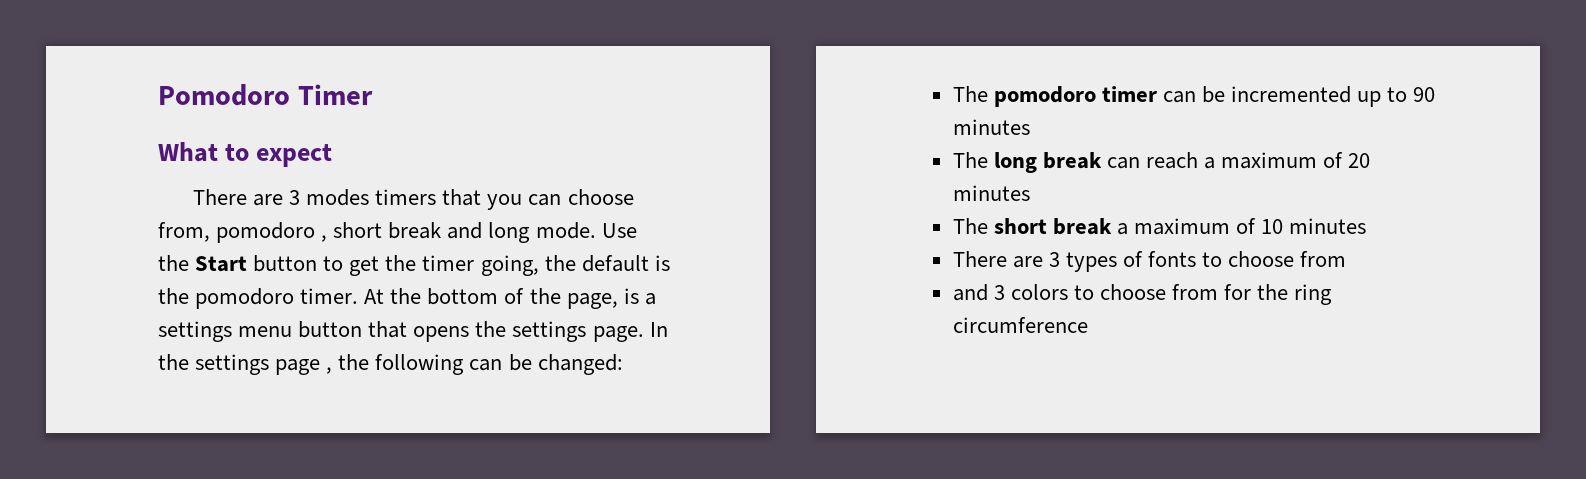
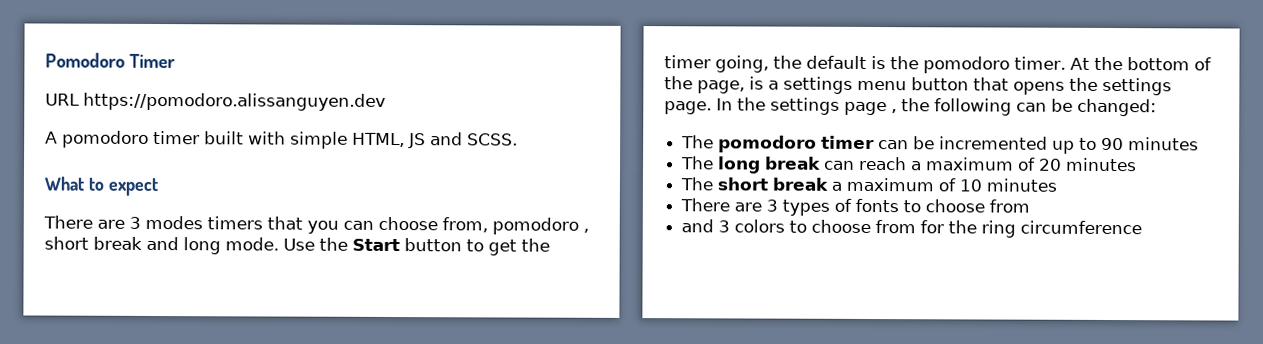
+ URL https://pomodoro.alissanguyen.dev
+ A pomodoro timer built with simple HTML, JS and SCSS.

